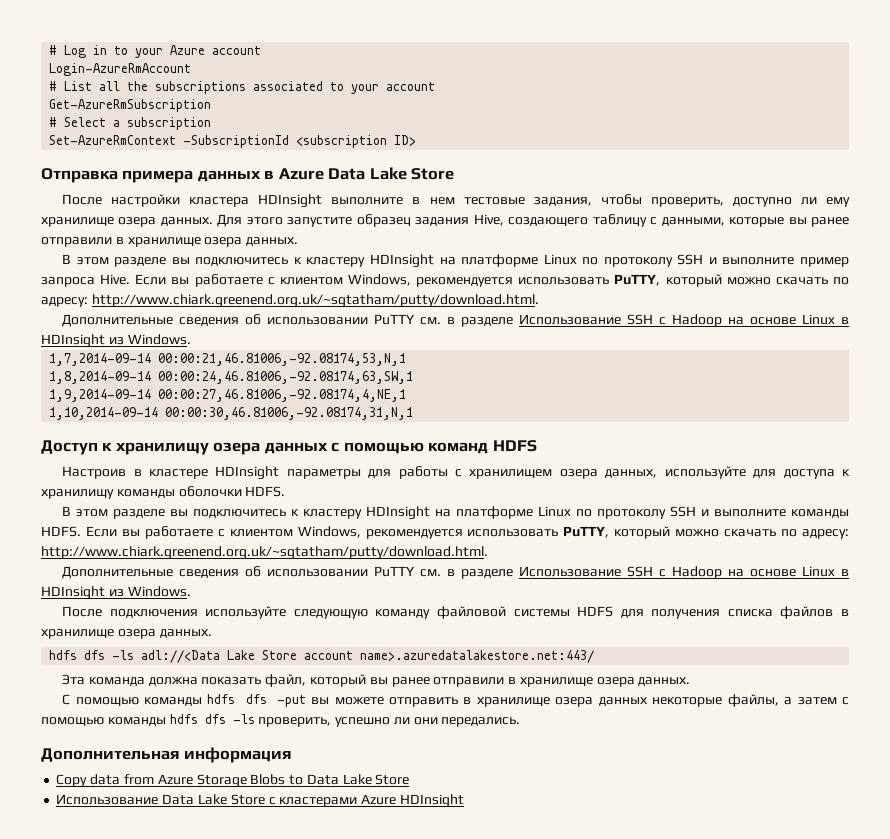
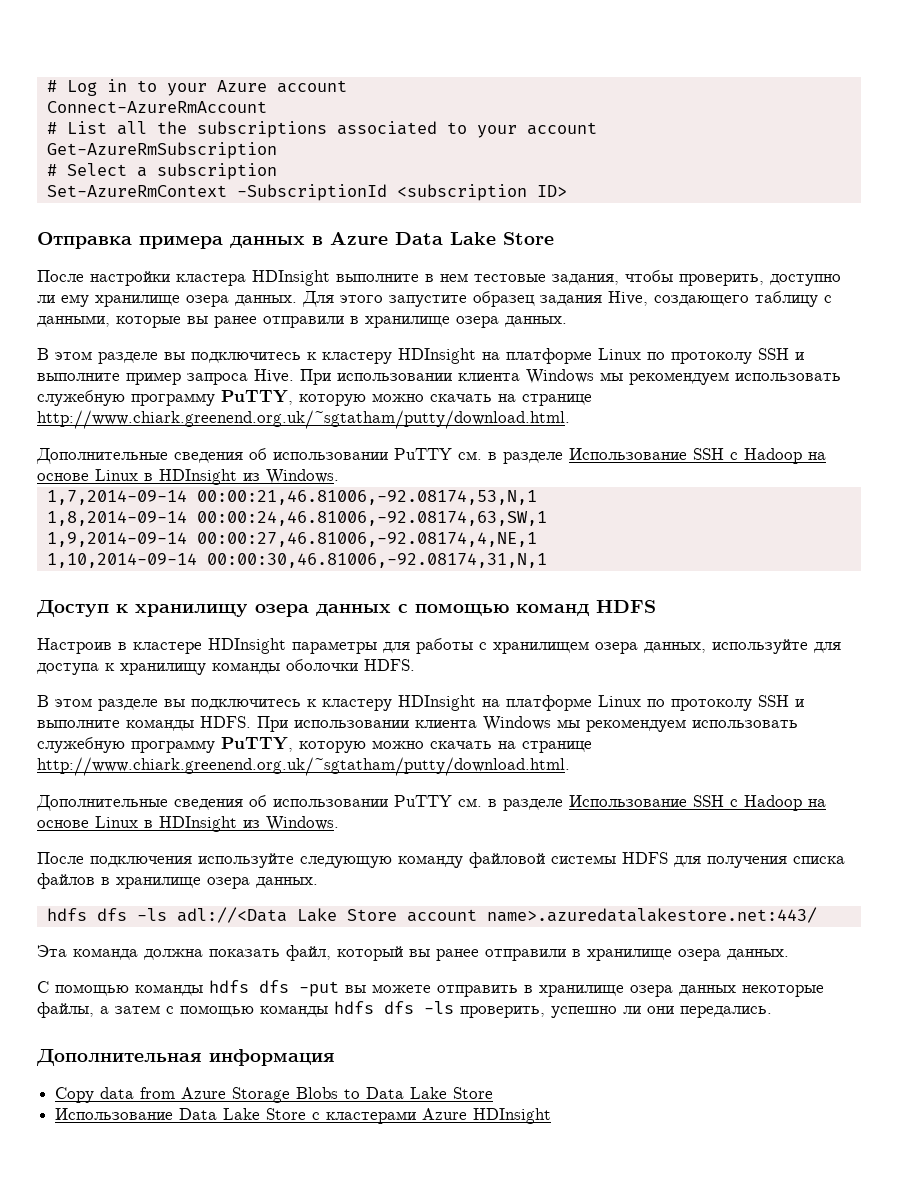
- Login-AzureRmAccount
+ Connect-AzureRmAccount
- В этом разделе вы подключитесь к кластеру HDInsight на платформе Linux по протоколу SSH и выполните пример запроса Hive. Если вы работаете с клиентом Windows, рекомендуется использовать PuTTY, который можно скачать по адресу: http://www.chiark.greenend.org.uk/~sgtatham/putty/download.html.
+ В этом разделе вы подключитесь к кластеру HDInsight на платформе Linux по протоколу SSH и выполните пример запроса Hive. При использовании клиента Windows мы рекомендуем использовать служебную программу PuTTY, которую можно скачать на странице http://www.chiark.greenend.org.uk/~sgtatham/putty/download.html.
- В этом разделе вы подключитесь к кластеру HDInsight на платформе Linux по протоколу SSH и выполните команды HDFS. Если вы работаете с клиентом Windows, рекомендуется использовать PuTTY, который можно скачать по адресу: http://www.chiark.greenend.org.uk/~sgtatham/putty/download.html.
+ В этом разделе вы подключитесь к кластеру HDInsight на платформе Linux по протоколу SSH и выполните команды HDFS. При использовании клиента Windows мы рекомендуем использовать служебную программу PuTTY, которую можно скачать на странице http://www.chiark.greenend.org.uk/~sgtatham/putty/download.html.

